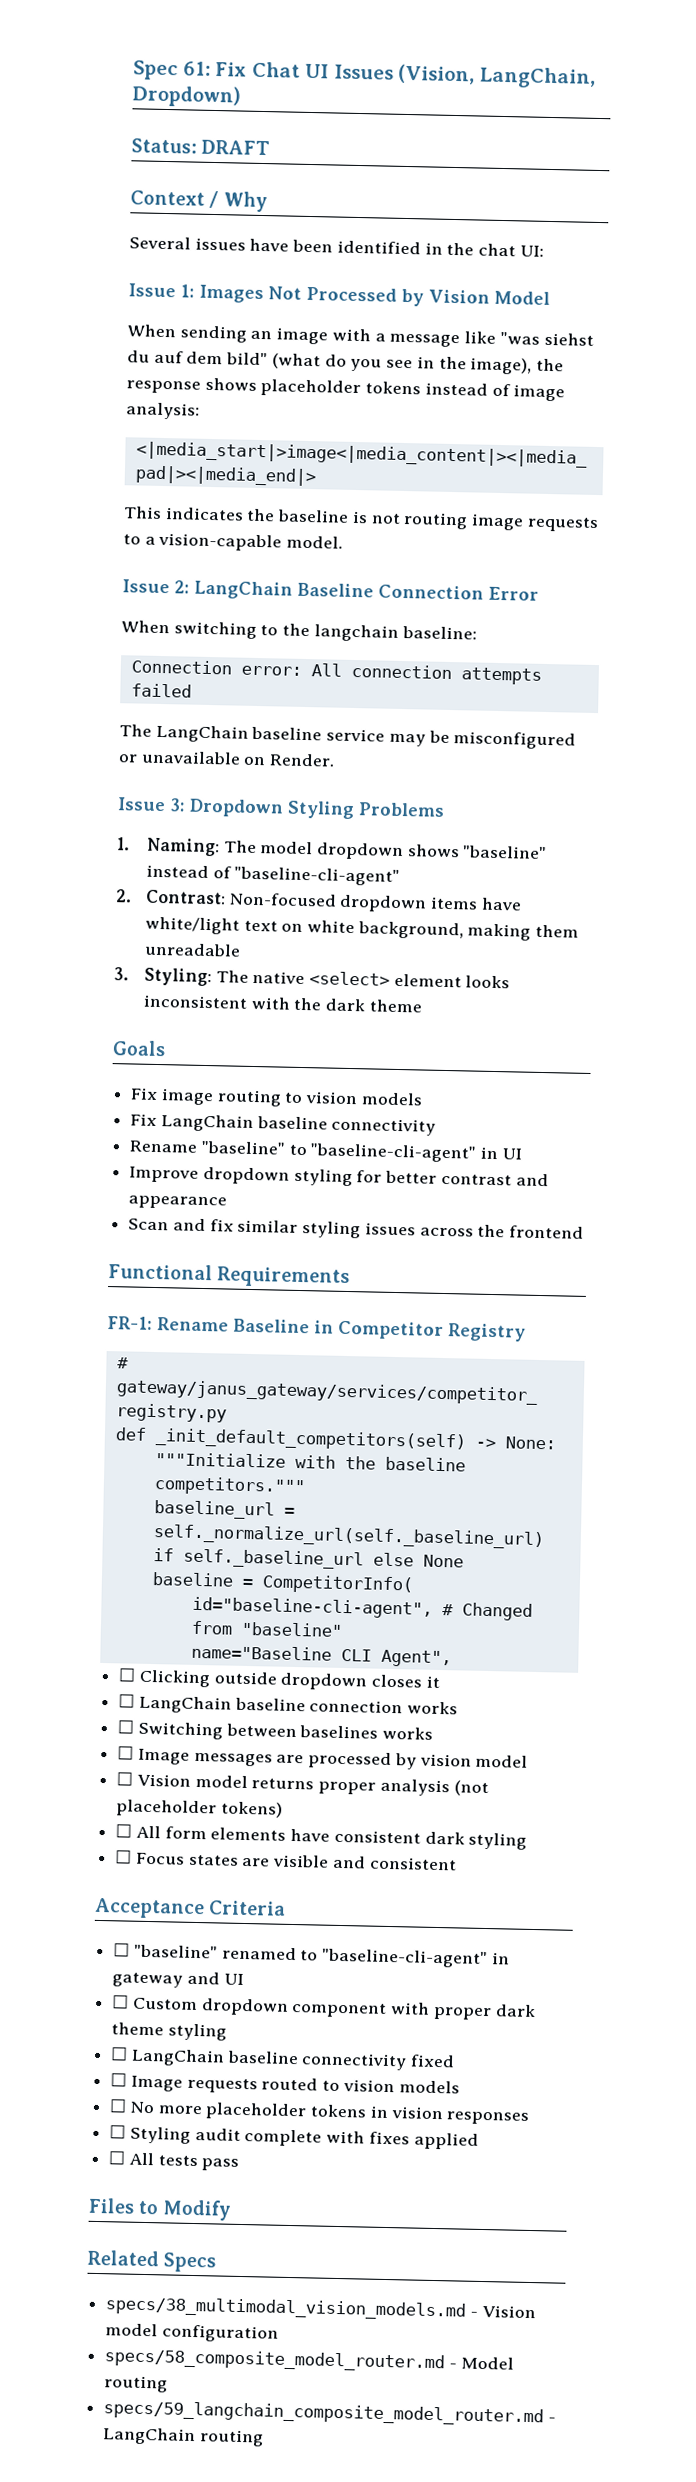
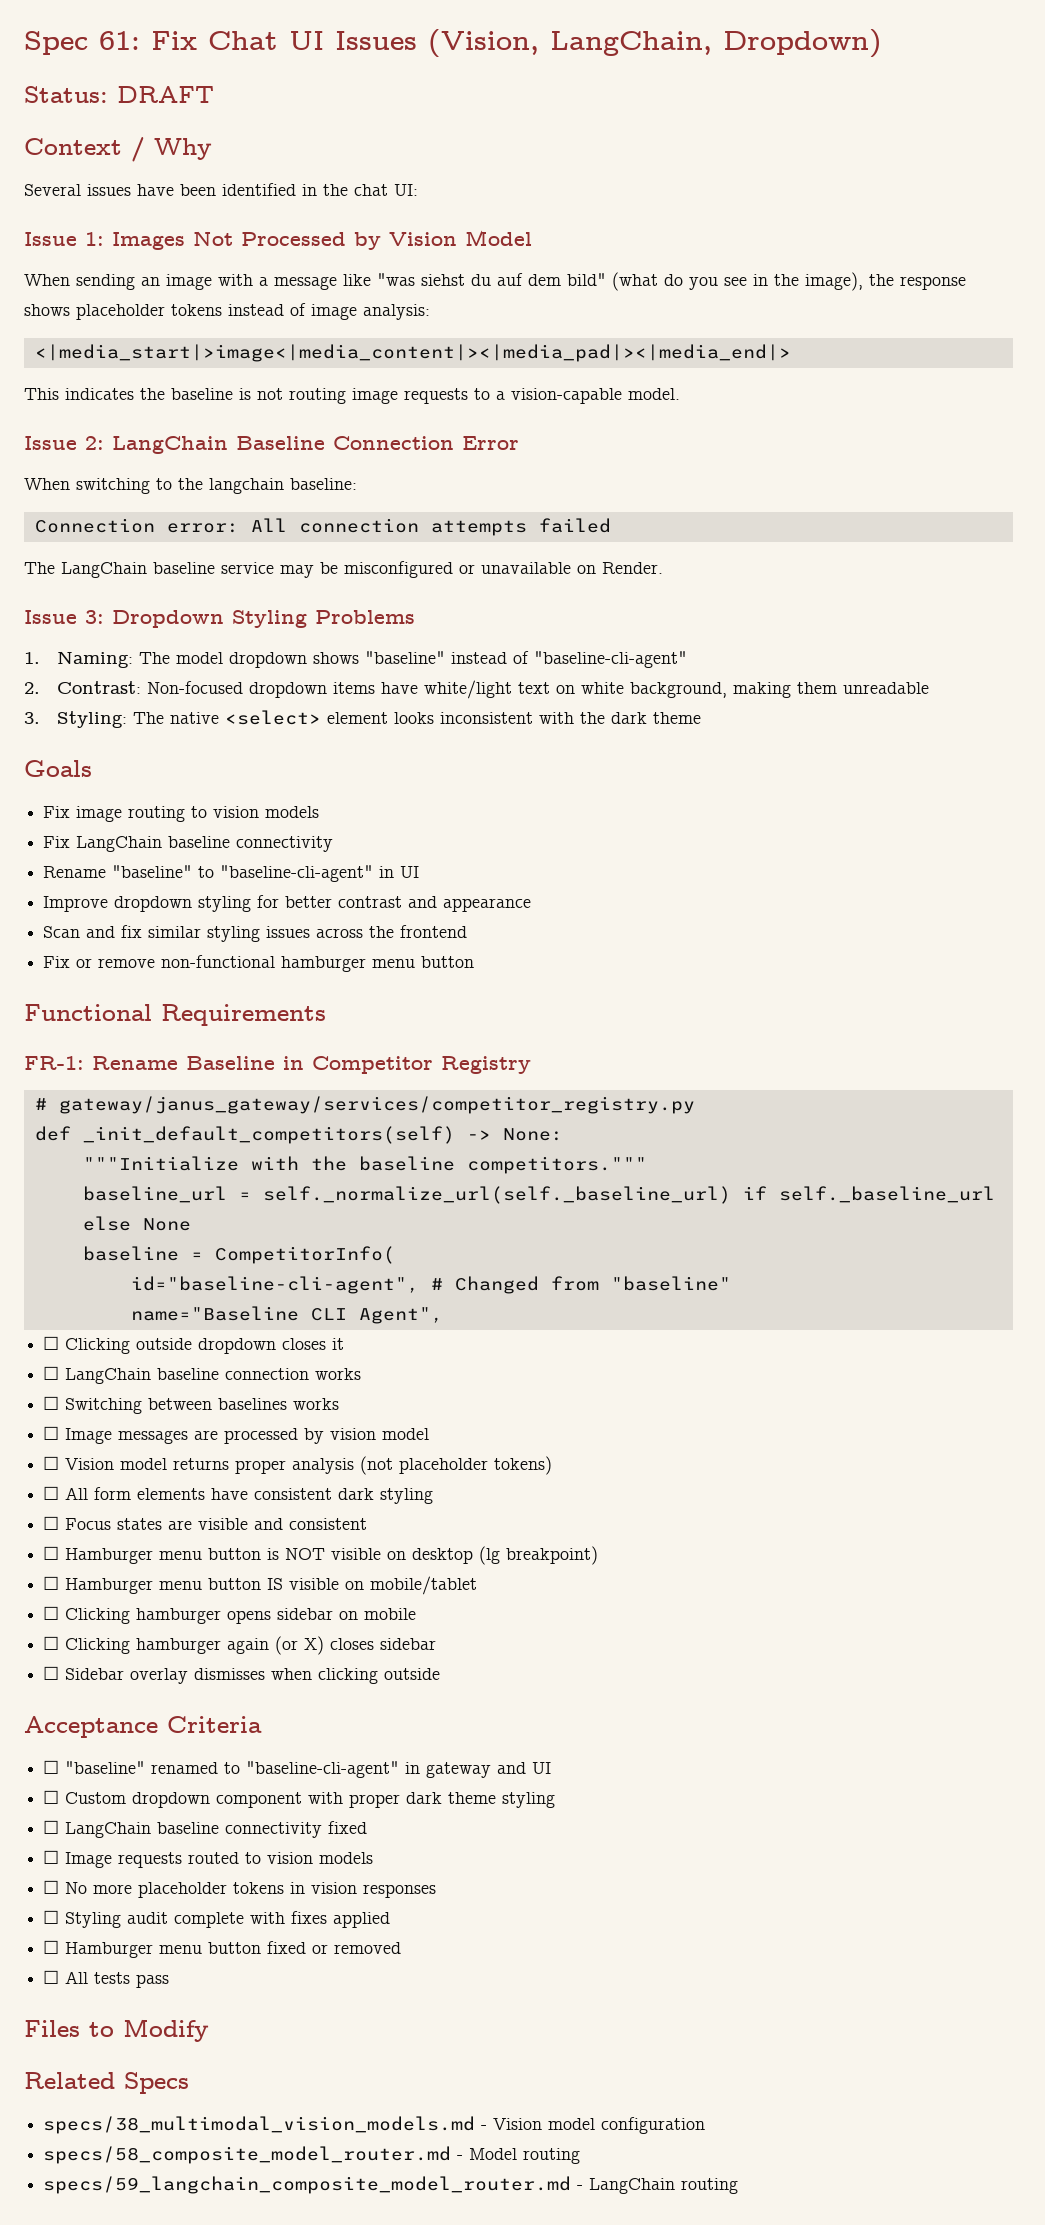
+ Fix or remove non-functional hamburger menu button
+ ☐ Hamburger menu button is NOT visible on desktop (lg breakpoint)
+ ☐ Hamburger menu button IS visible on mobile/tablet
+ ☐ Clicking hamburger opens sidebar on mobile
+ ☐ Clicking hamburger again (or X) closes sidebar
+ ☐ Sidebar overlay dismisses when clicking outside
+ ☐ Hamburger menu button fixed or removed

